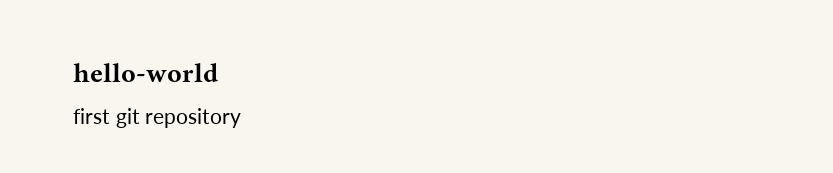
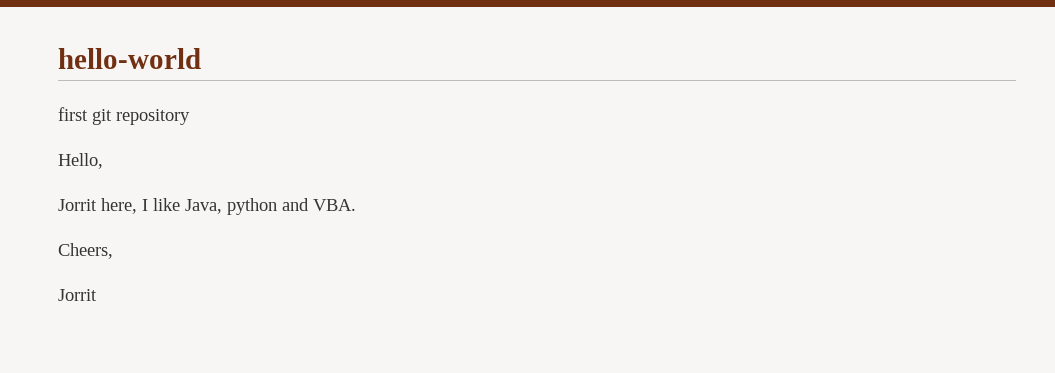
+ Hello,
+ Jorrit here, I like Java, python and VBA.
+ Cheers,
+ Jorrit

